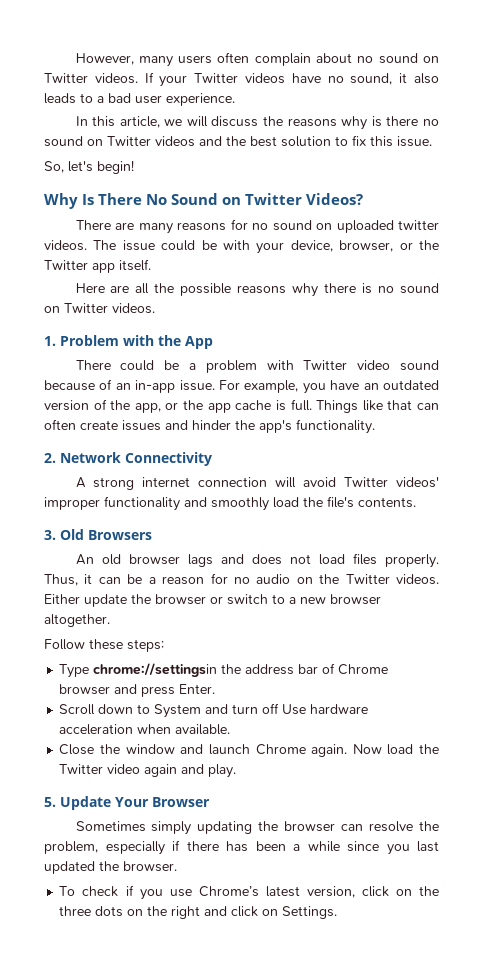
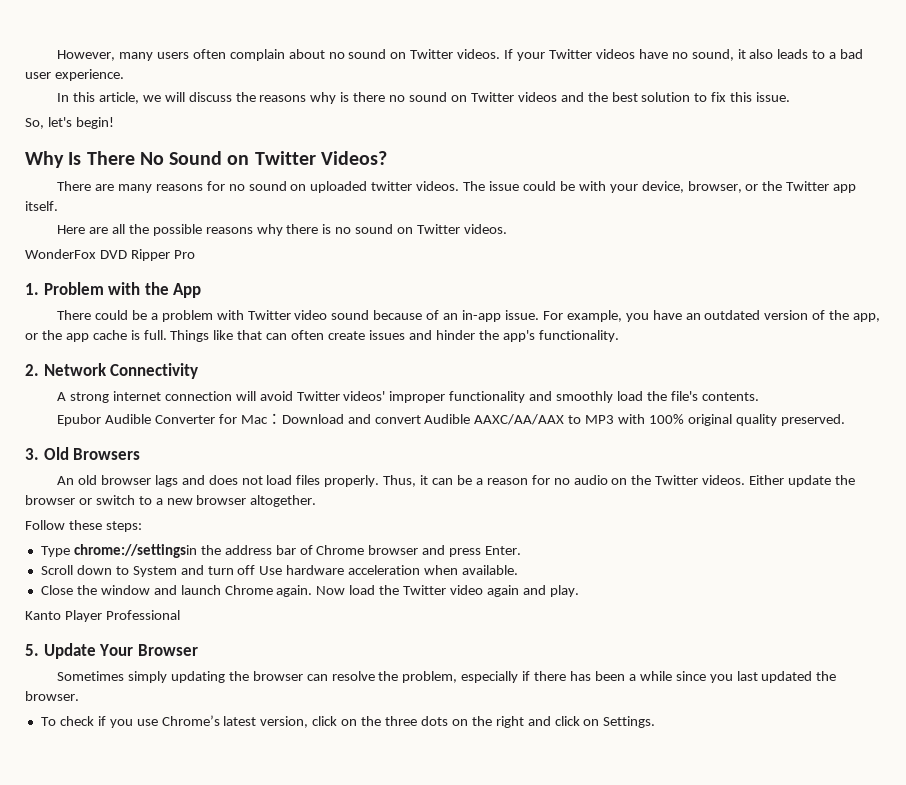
+ WonderFox DVD Ripper Pro
+ Epubor Audible Converter for Mac：Download and convert Audible AAXC/AA/AAX to MP3 with 100% original quality preserved.
+ Kanto Player Professional

